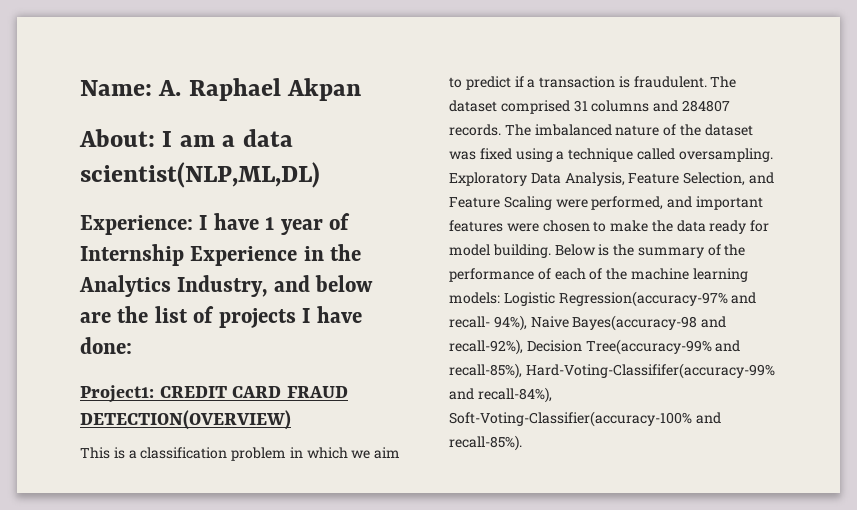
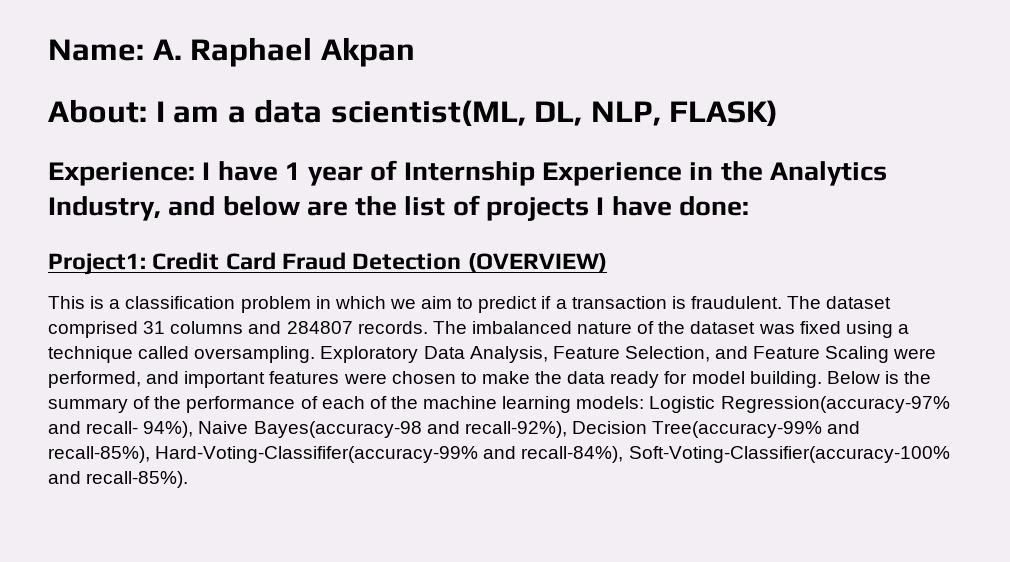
- About: I am a data scientist(NLP,ML,DL)
+ About: I am a data scientist(ML, DL, NLP, FLASK)
- Project1: CREDIT CARD FRAUD DETECTION(OVERVIEW)
+ Project1: Credit Card Fraud Detection (OVERVIEW)

